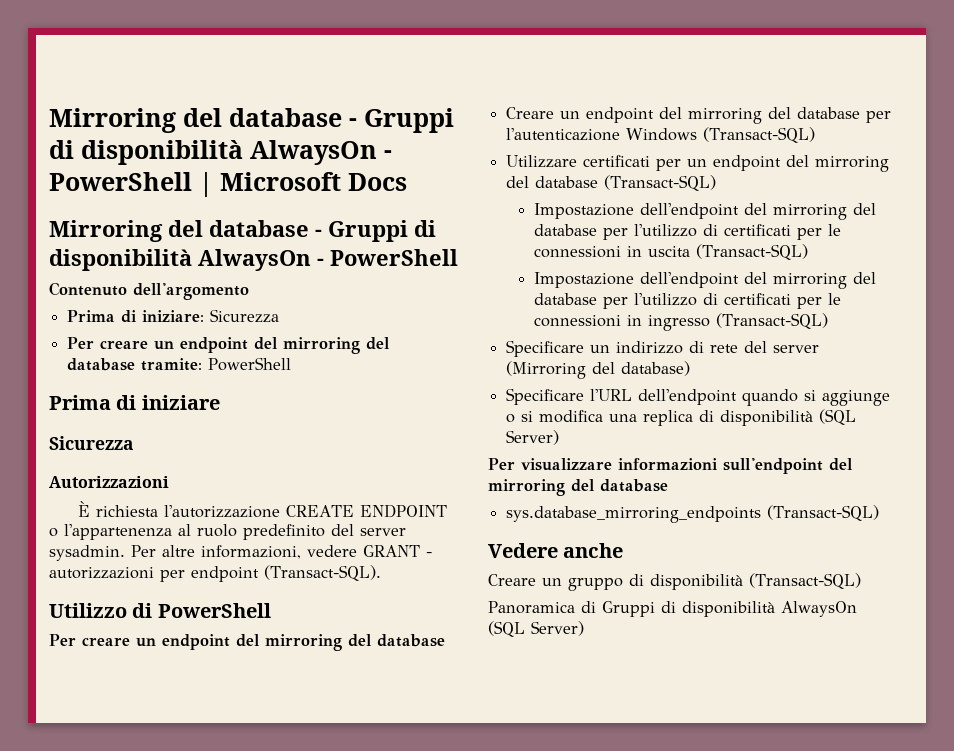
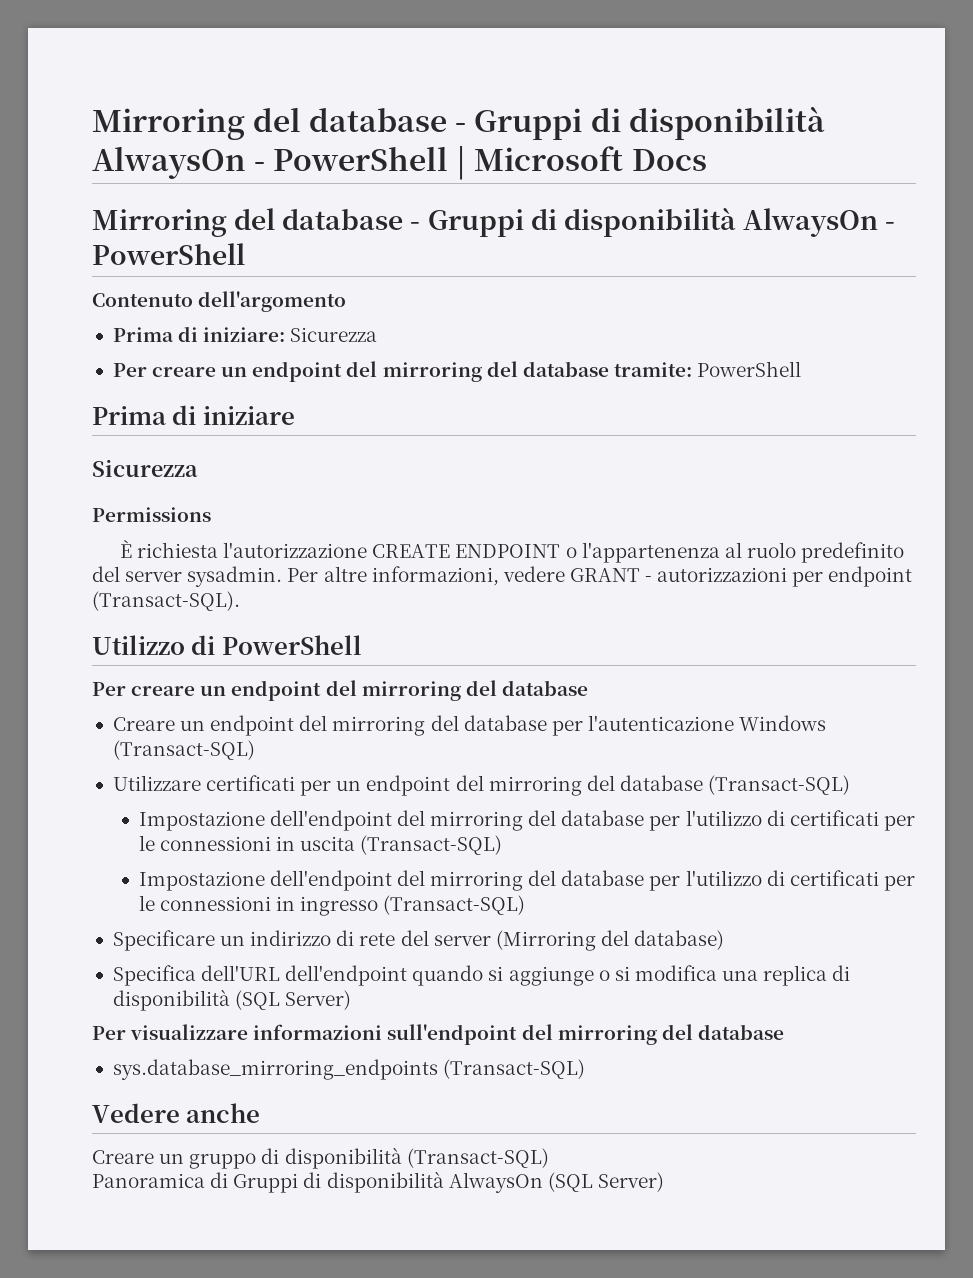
- Autorizzazioni
+ Permissions
- Specificare l'URL dell'endpoint quando si aggiunge o si modifica una replica di disponibilità (SQL Server)
+ Specifica dell'URL dell'endpoint quando si aggiunge o si modifica una replica di disponibilità (SQL Server)

